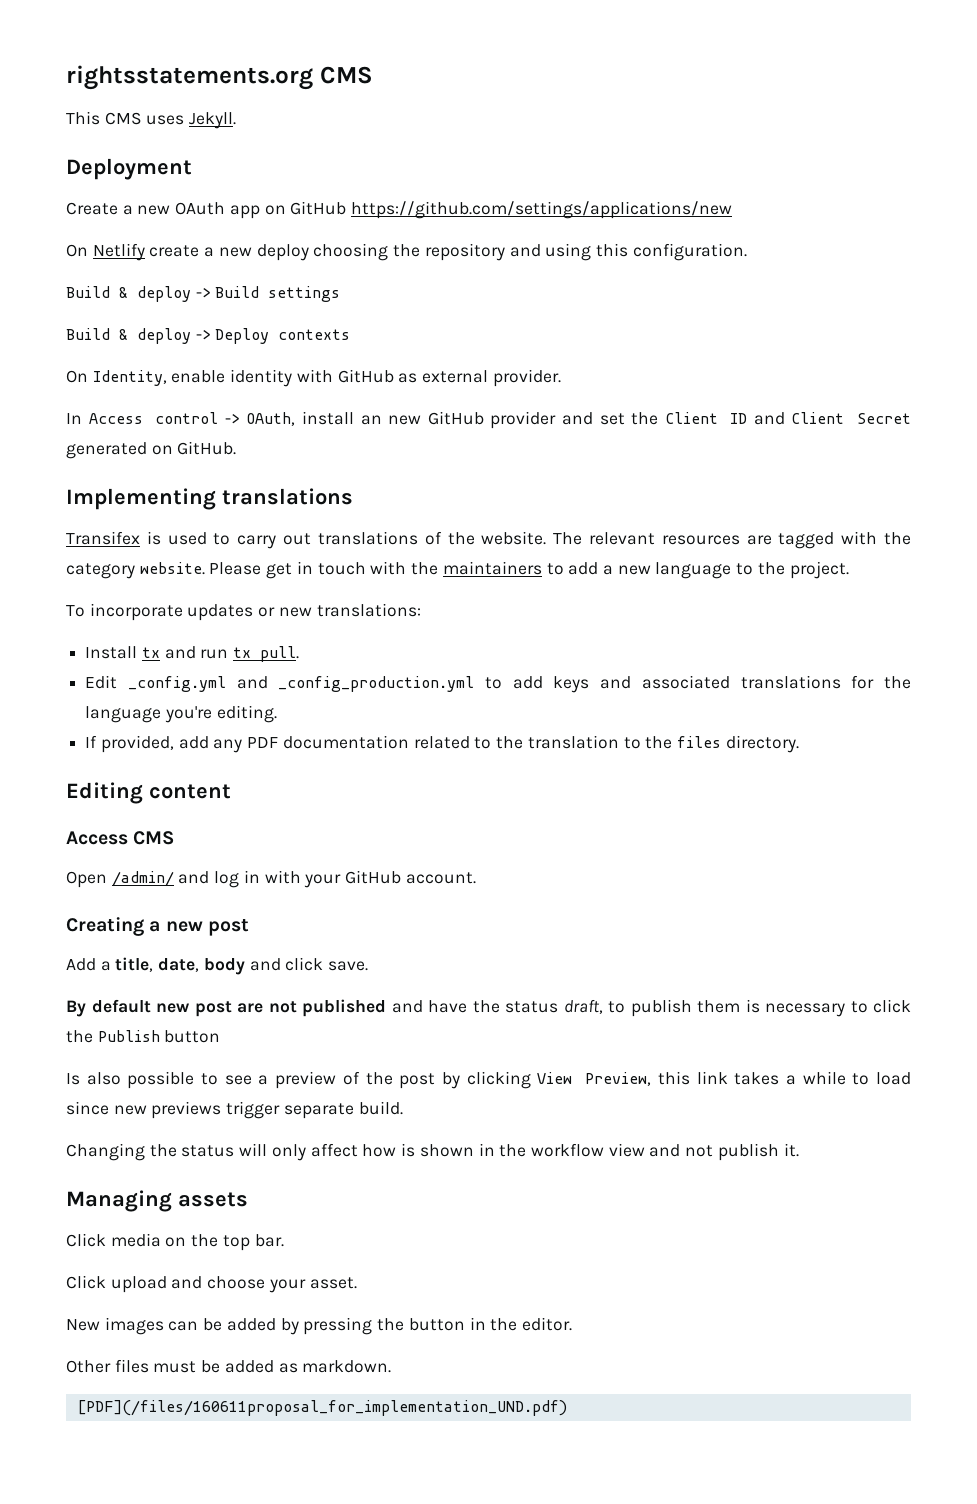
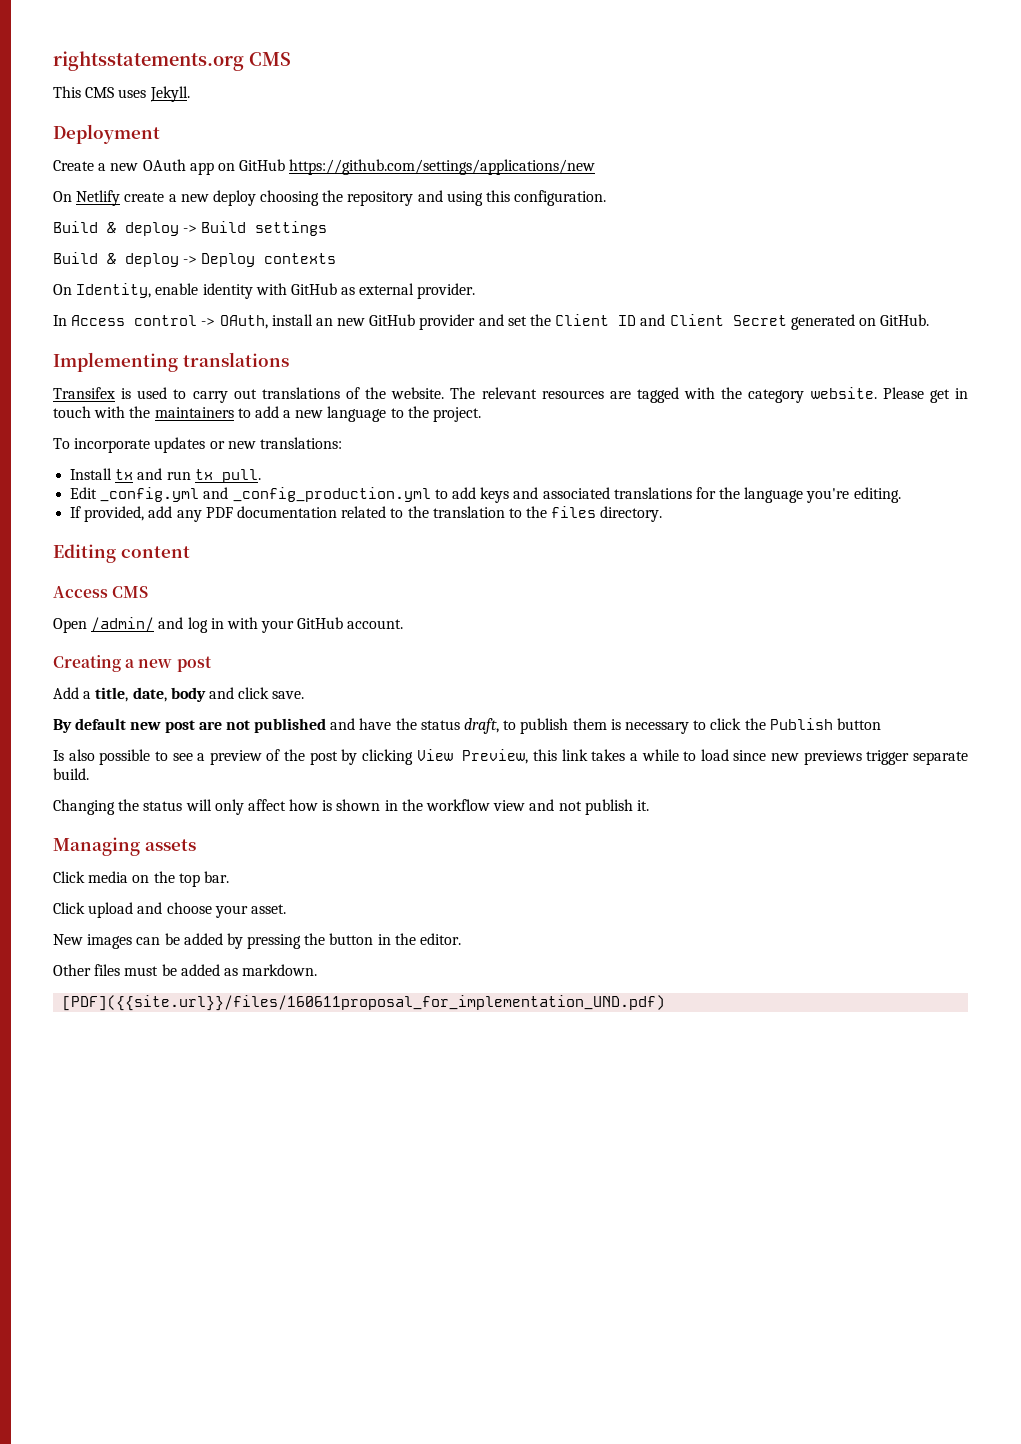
- [PDF](/files/160611proposal_for_implementation_UND.pdf)
+ [PDF]({{site.url}}/files/160611proposal_for_implementation_UND.pdf)

